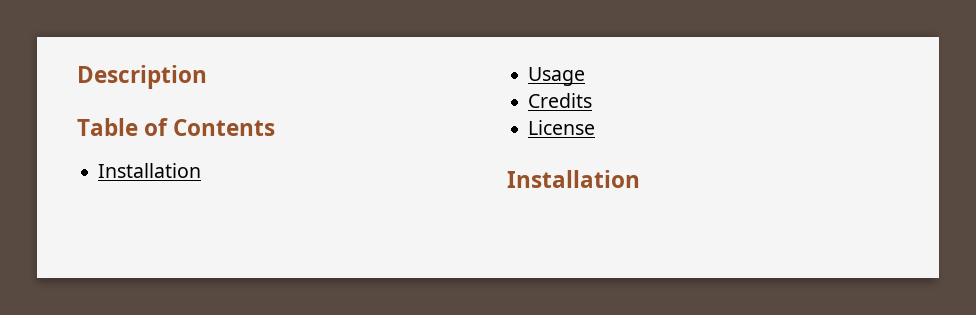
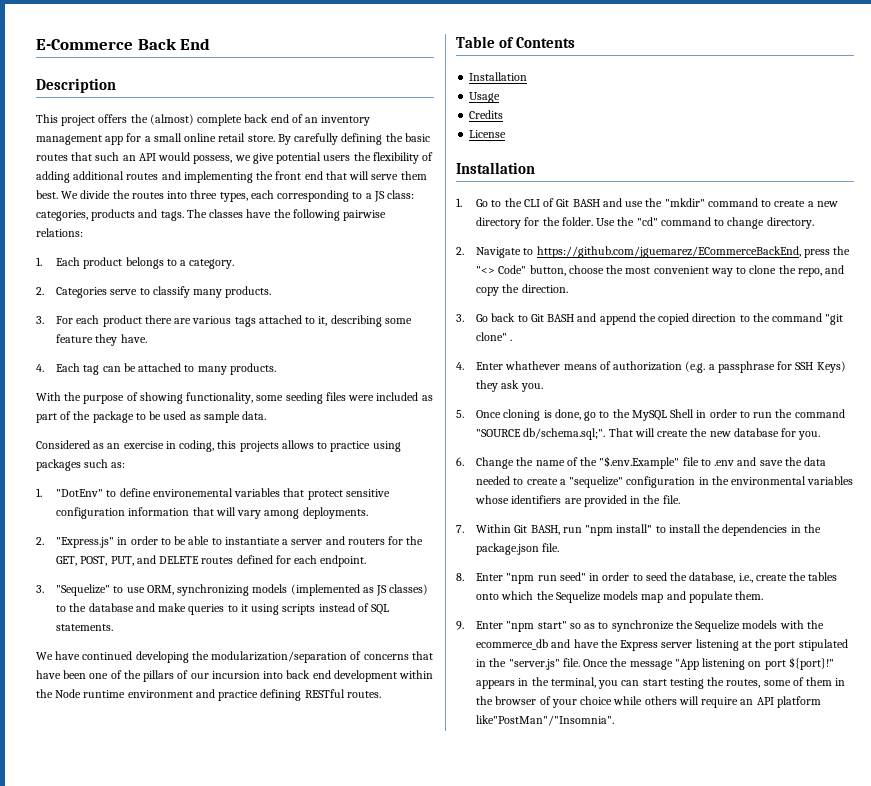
+ E-Commerce Back End
  Description
+ This project offers the (almost) complete back end of an inventory management app for a small online retail store. By carefully defining the basic routes that such an API would possess, we give potential users the flexibility of adding additional routes and implementing the front end that will serve them best. We divide the routes into three types, each corresponding to a JS class: categories, products and tags. The classes have the following pairwise relations:
+ 1. Each product belongs to a category.
+ 2. Categories serve to classify many products.
+ 3. For each product there are various tags attached to it, describing some feature they have.
+ 4. Each tag can be attached to many products.
+ With the purpose of showing functionality, some seeding files were included as part of the package to be used as sample data.
+ Considered as an exercise in coding, this projects allows to practice using packages such as:
+ 1. "DotEnv" to define environemental variables that protect sensitive configuration information that will vary among deployments.
+ 2. "Express.js" in order to be able to instantiate a server and routers for the GET, POST, PUT, and DELETE routes defined for each endpoint.
+ 3. "Sequelize" to use ORM, synchronizing models (implemented as JS classes) to the database and make queries to it using scripts instead of SQL statements.
+ We have continued developing the modularization/separation of concerns that have been one of the pillars of our incursion into back end development within the Node runtime environment and practice defining RESTful routes.
+ 1. Go to the CLI of Git BASH and use the "mkdir" command to create a new directory for the folder. Use the "cd" command to change directory.
+ 2. Navigate to https://github.com/jguemarez/ECommerceBackEnd, press the "<> Code" button, choose the most convenient way to clone the repo, and copy the direction.
+ 3. Go back to Git BASH and append the copied direction to the command "git clone" .
+ 4. Enter whathever means of authorization (e.g. a passphrase for SSH Keys) they ask you.
+ 5. Once cloning is done, go to the MySQL Shell in order to run the command "SOURCE db/schema.sql;". That will create the new database for you.
+ 6. Change the name of the "$.env.Example" file to .env and save the data needed to create a "sequelize" configuration in the environmental variables whose identifiers are provided in the file.
+ 7. Within Git BASH, run "npm install" to install the dependencies in the package.json file.
+ 8. Enter "npm run seed" in order to seed the database, i.e., create the tables onto which the Sequelize models map and populate them.
+ 9. Enter "npm start" so as to synchronize the Sequelize models with the ecommerce_db and have the Express server listening at the port stipulated in the "server.js" file. Once the message "App listening on port ${port}!" appears in the terminal, you can start testing the routes, some of them in the browser of your choice while others will require an API platform like"PostMan"/"Insomnia".

